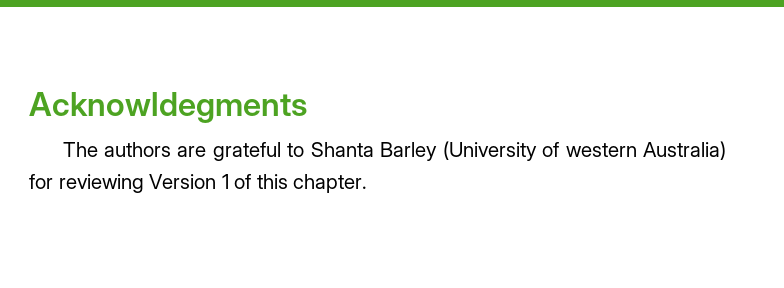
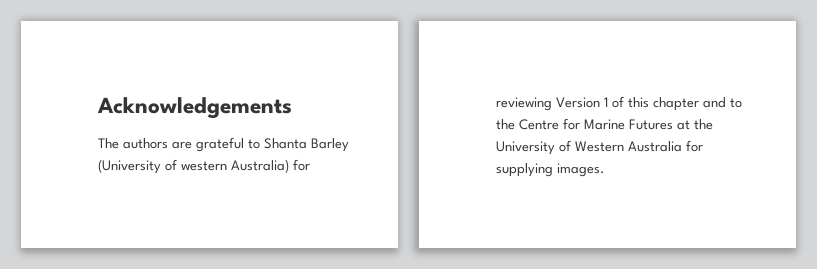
- Acknowldegments
+ Acknowledgements
- The authors are grateful to Shanta Barley (University of western Australia) for reviewing Version 1 of this chapter.
+ The authors are grateful to Shanta Barley (University of western Australia) for reviewing Version 1 of this chapter and to the Centre for Marine Futures at the University of Western Australia for supplying images.

